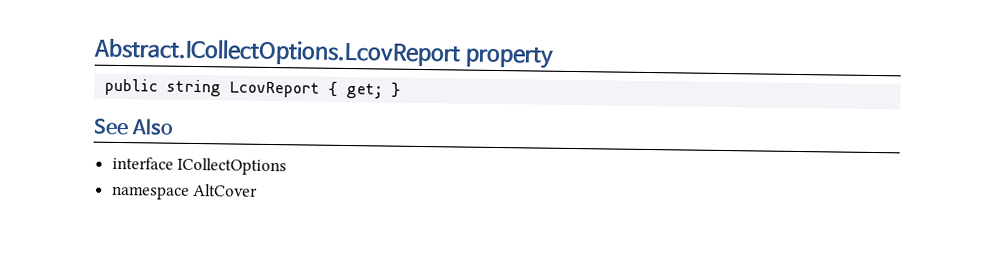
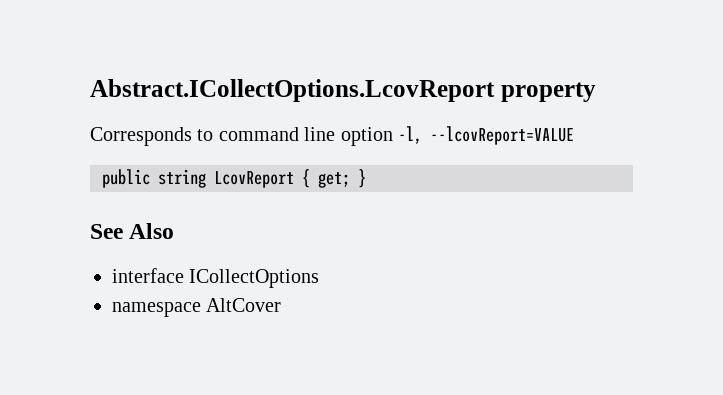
+ Corresponds to command line option -l, --lcovReport=VALUE

